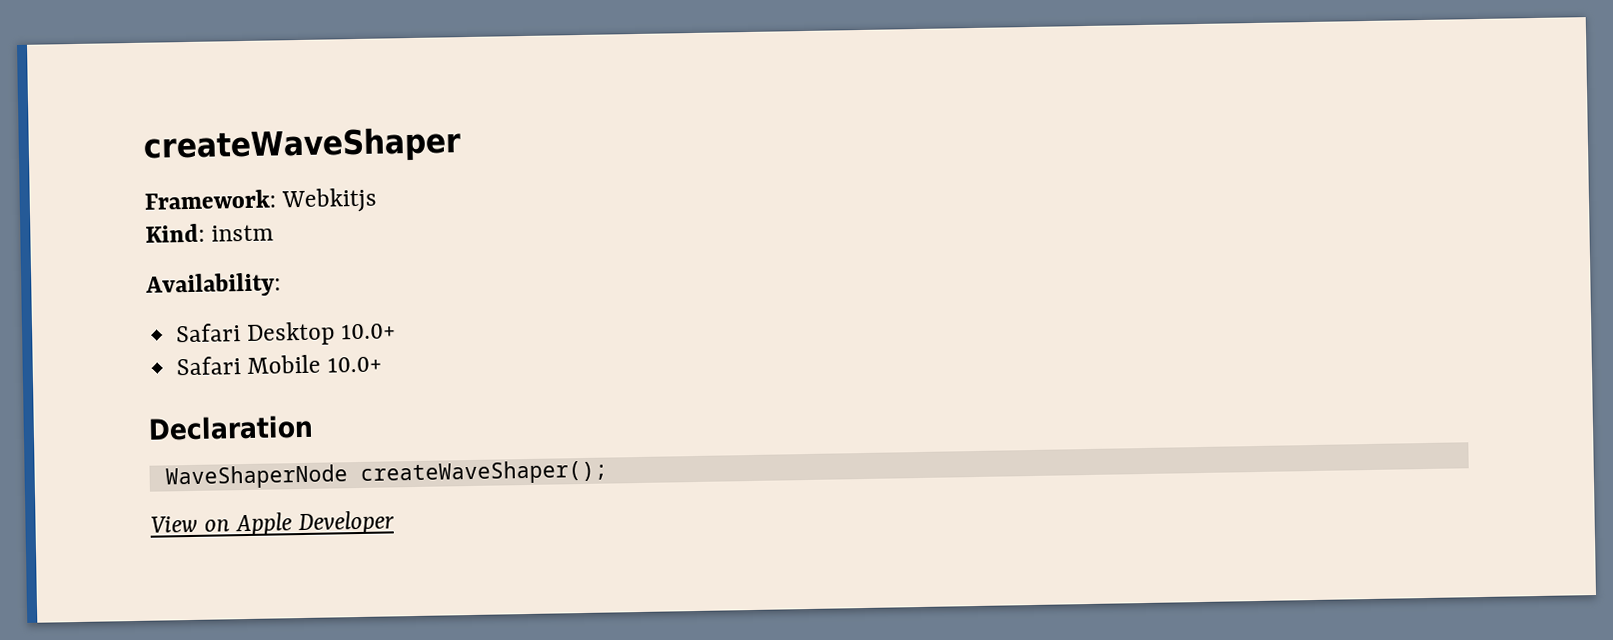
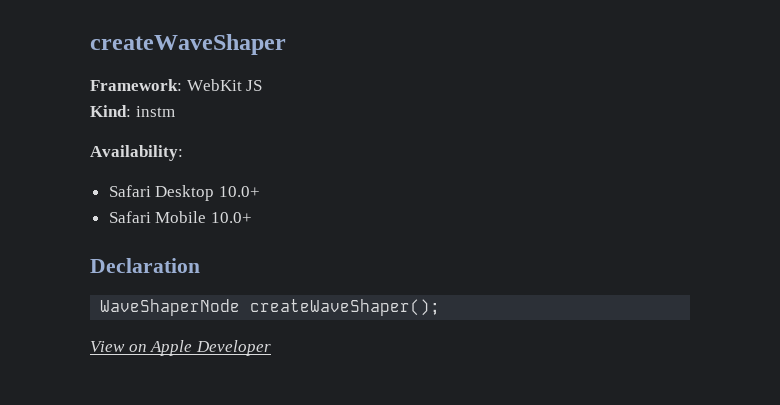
- Framework: Webkitjs
+ Framework: WebKit JS

